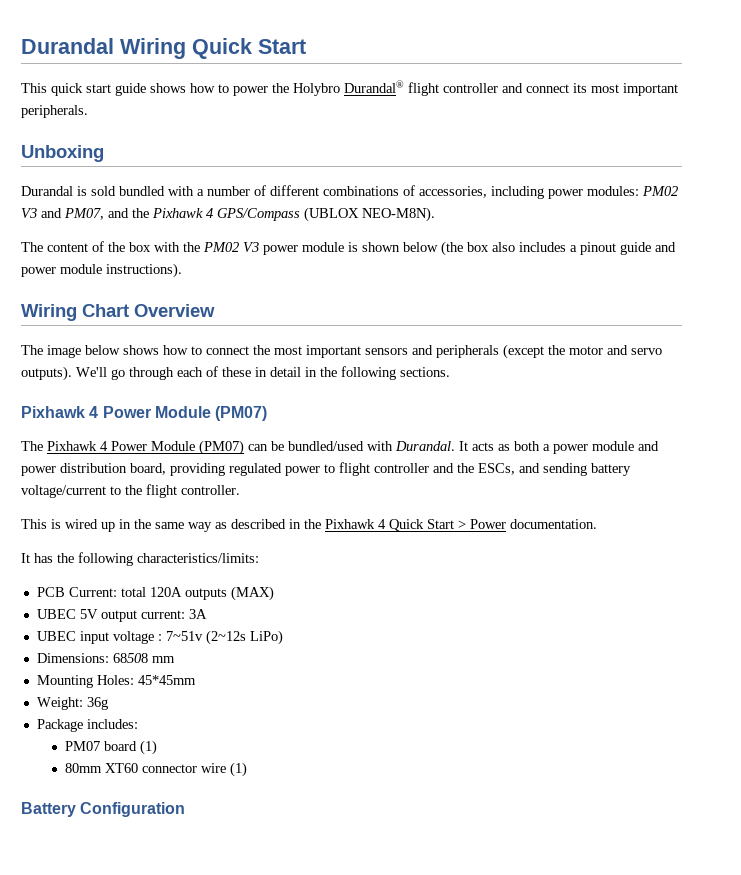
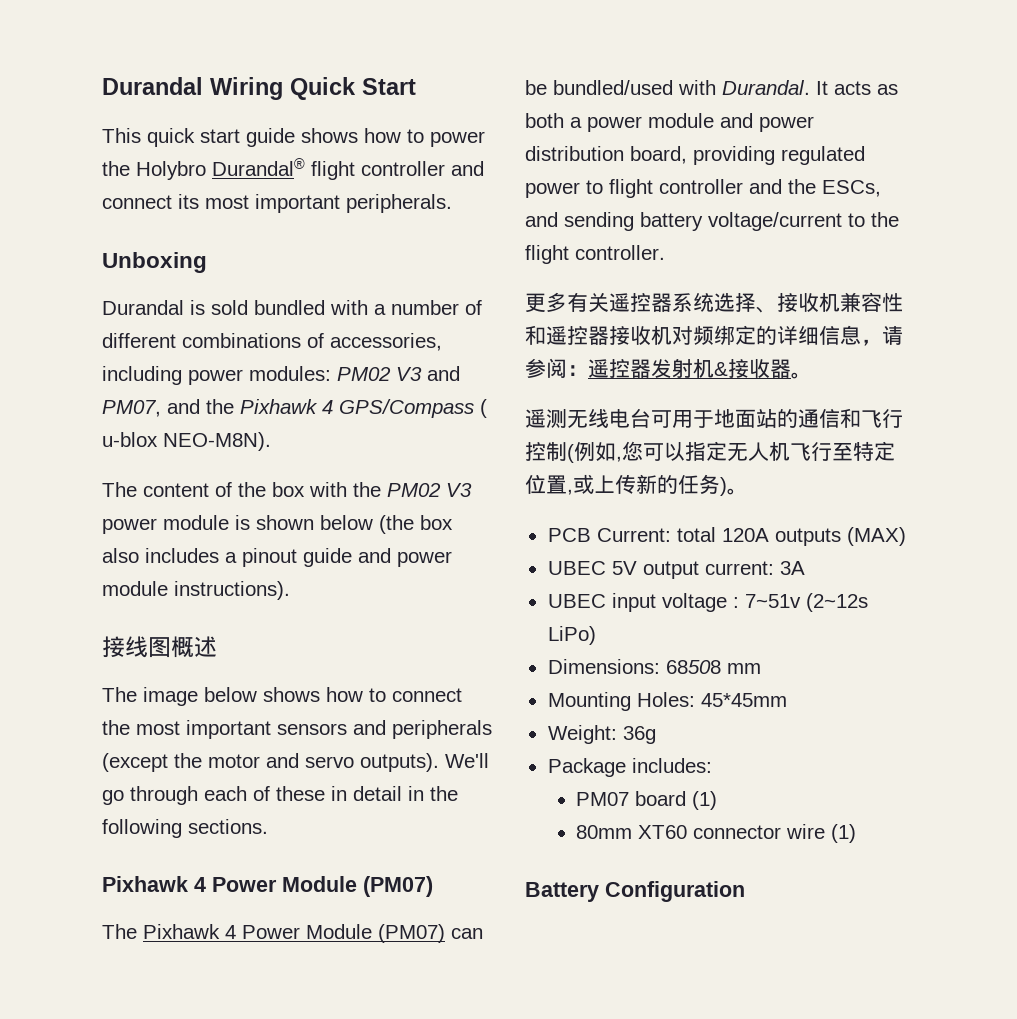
- Durandal is sold bundled with a number of different combinations of accessories, including power modules: PM02 V3 and PM07, and the Pixhawk 4 GPS/Compass (UBLOX NEO-M8N).
+ Durandal is sold bundled with a number of different combinations of accessories, including power modules: PM02 V3 and PM07, and the Pixhawk 4 GPS/Compass ( u-blox NEO-M8N).
- Wiring Chart Overview
+ 接线图概述
- This is wired up in the same way as described in the Pixhawk 4 Quick Start > Power documentation.
- It has the following characteristics/limits:
+ 更多有关遥控器系统选择、接收机兼容性和遥控器接收机对频绑定的详细信息，请参阅：遥控器发射机&接收器。
+ 遥测无线电台可用于地面站的通信和飞行控制(例如,您可以指定无人机飞行至特定位置,或上传新的任务)。

